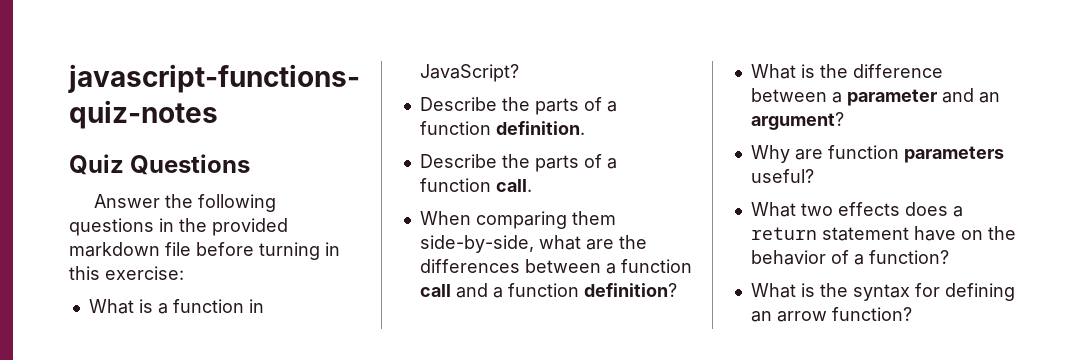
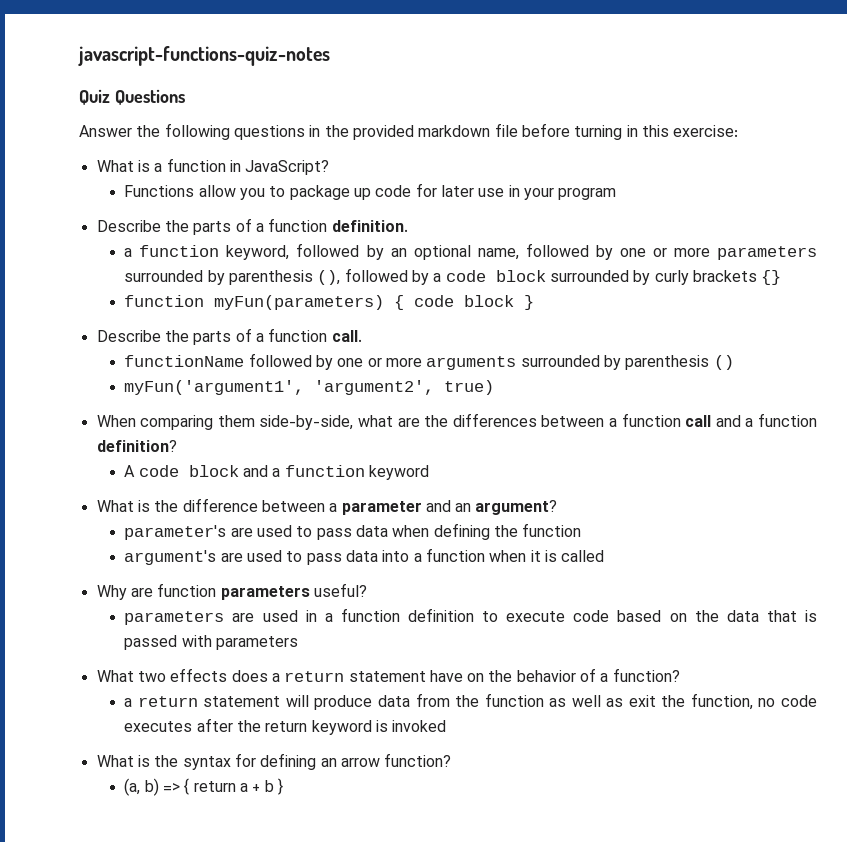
+ Functions allow you to package up code for later use in your program
+ a function keyword, followed by an optional name, followed by one or more parameters surrounded by parenthesis (), followed by a code block surrounded by curly brackets {}
+ function myFun(parameters) { code block }
+ functionName followed by one or more arguments surrounded by parenthesis ()
+ myFun('argument1', 'argument2', true)
+ A code block and a function keyword
+ parameter's are used to pass data when defining the function
+ argument's are used to pass data into a function when it is called
+ parameters are used in a function definition to execute code based on the data that is passed with parameters
+ a return statement will produce data from the function as well as exit the function, no code executes after the return keyword is invoked
+ (a, b) => { return a + b }

